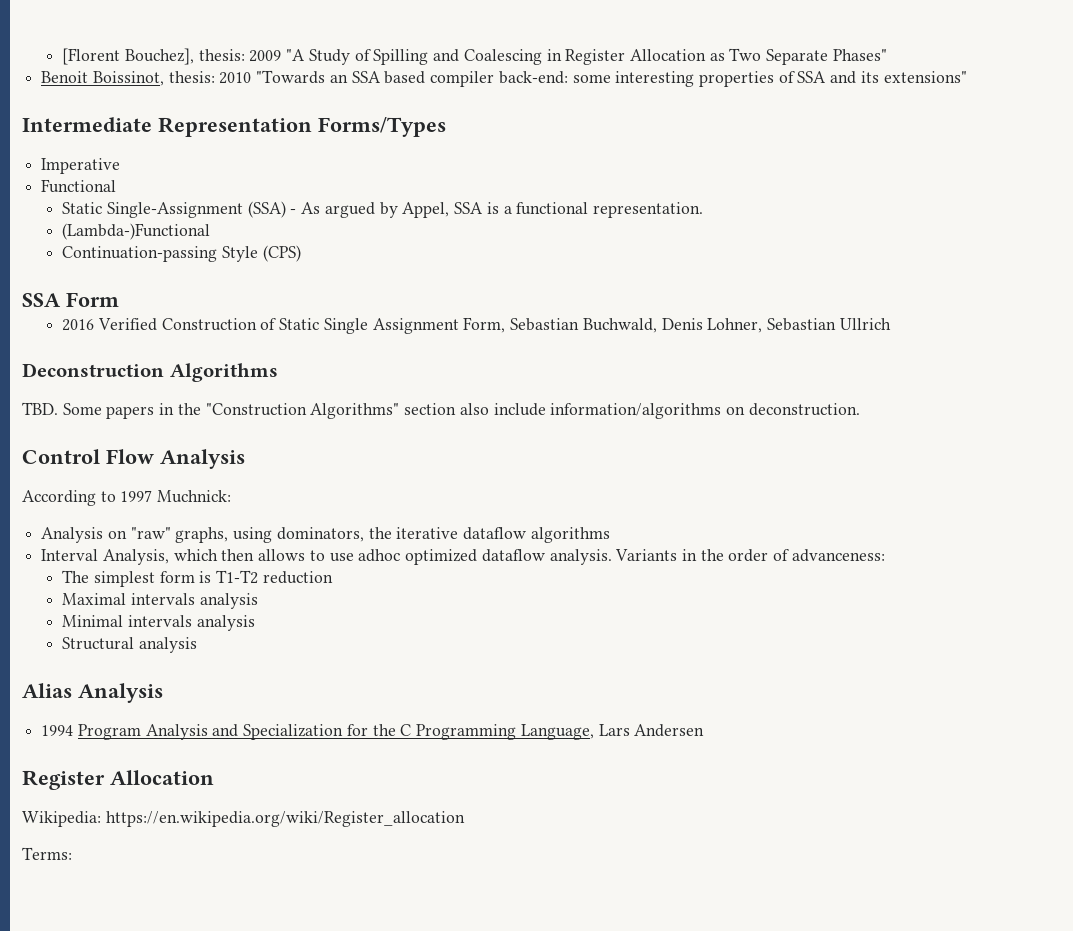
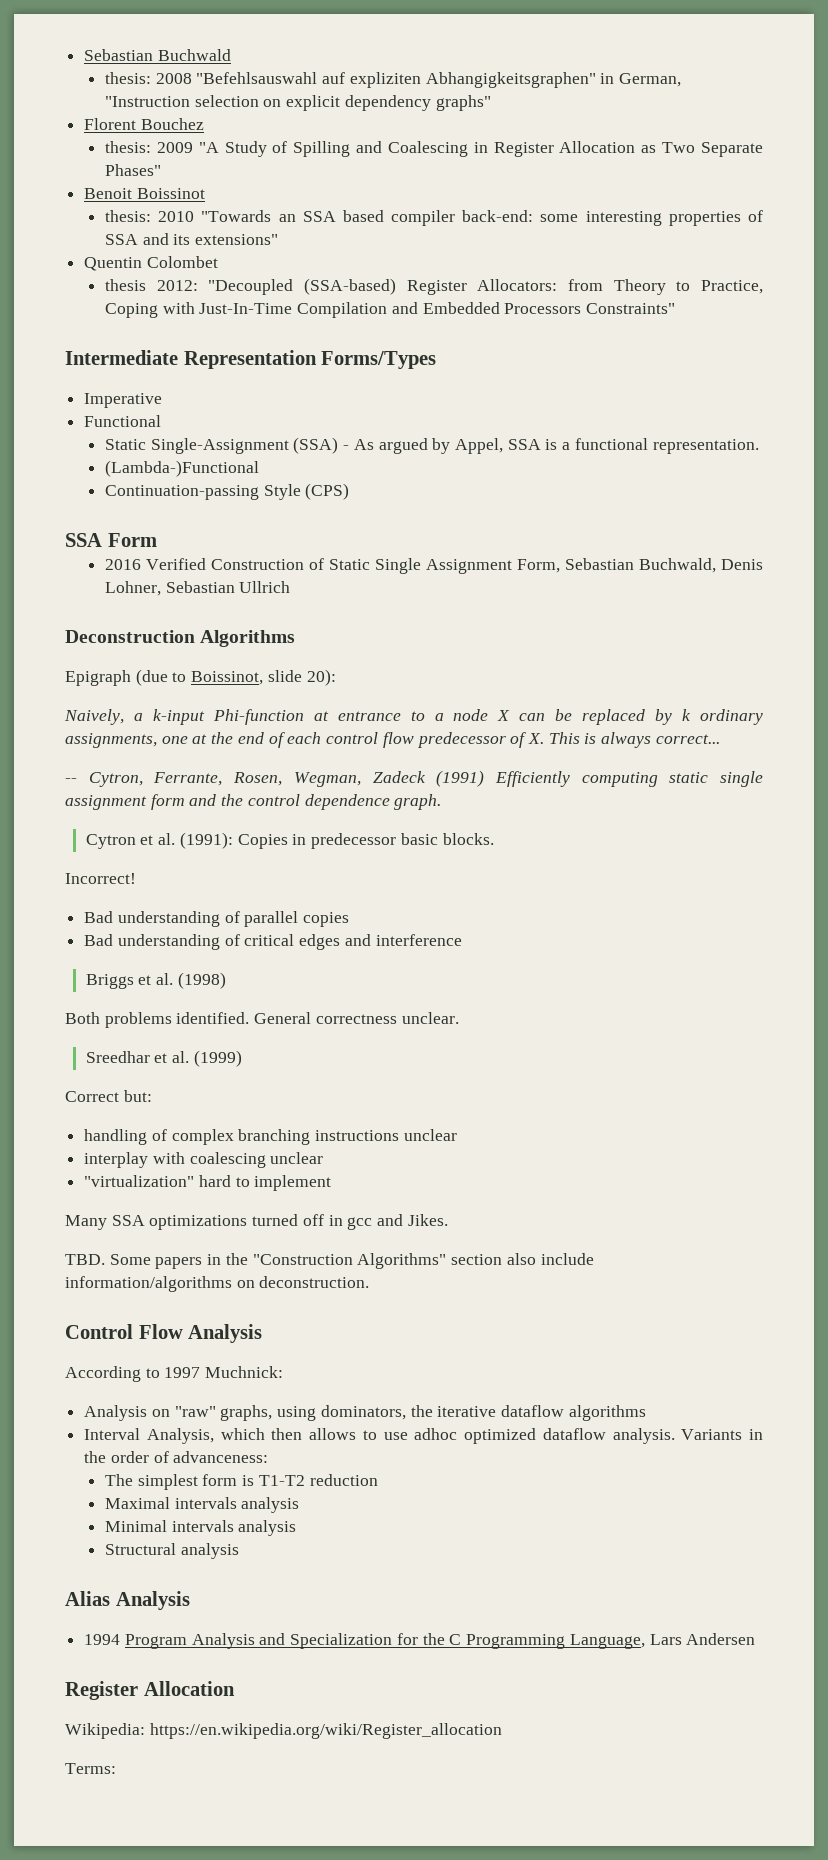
- [Florent Bouchez], thesis: 2009 "A Study of Spilling and Coalescing in Register Allocation as Two Separate Phases"
+ Sebastian Buchwald
+ thesis: 2008 "Befehlsauswahl auf expliziten Abhangigkeitsgraphen" in German, "Instruction selection on explicit dependency graphs"
+ Florent Bouchez
+ thesis: 2009 "A Study of Spilling and Coalescing in Register Allocation as Two Separate Phases"
- Benoit Boissinot, thesis: 2010 "Towards an SSA based compiler back-end: some interesting properties of SSA and its extensions"
+ Benoit Boissinot
+ thesis: 2010 "Towards an SSA based compiler back-end: some interesting properties of SSA and its extensions"
+ Quentin Colombet
+ thesis 2012: "Decoupled (SSA-based) Register Allocators: from Theory to Practice, Coping with Just-In-Time Compilation and Embedded Processors Constraints"
+ Epigraph (due to Boissinot, slide 20):
+ Naively, a k-input Phi-function at entrance to a node X can be replaced by k ordinary assignments, one at the end of each control flow predecessor of X. This is always correct...
+ -- Cytron, Ferrante, Rosen, Wegman, Zadeck (1991) Efficiently computing static single assignment form and the control dependence graph.
+ Cytron et al. (1991): Copies in predecessor basic blocks.
+ Incorrect!
+ Bad understanding of parallel copies
+ Bad understanding of critical edges and interference
+ Briggs et al. (1998)
+ Both problems identified. General correctness unclear.
+ Sreedhar et al. (1999)
+ Correct but:
+ handling of complex branching instructions unclear
+ interplay with coalescing unclear
+ "virtualization" hard to implement
+ Many SSA optimizations turned off in gcc and Jikes.

